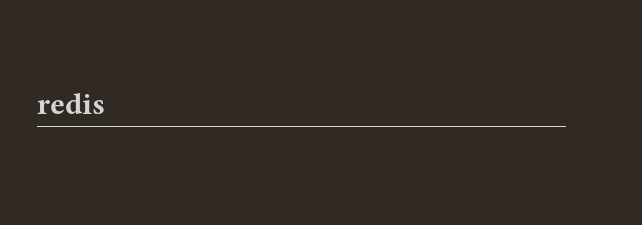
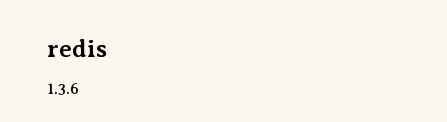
+ 1.3.6

